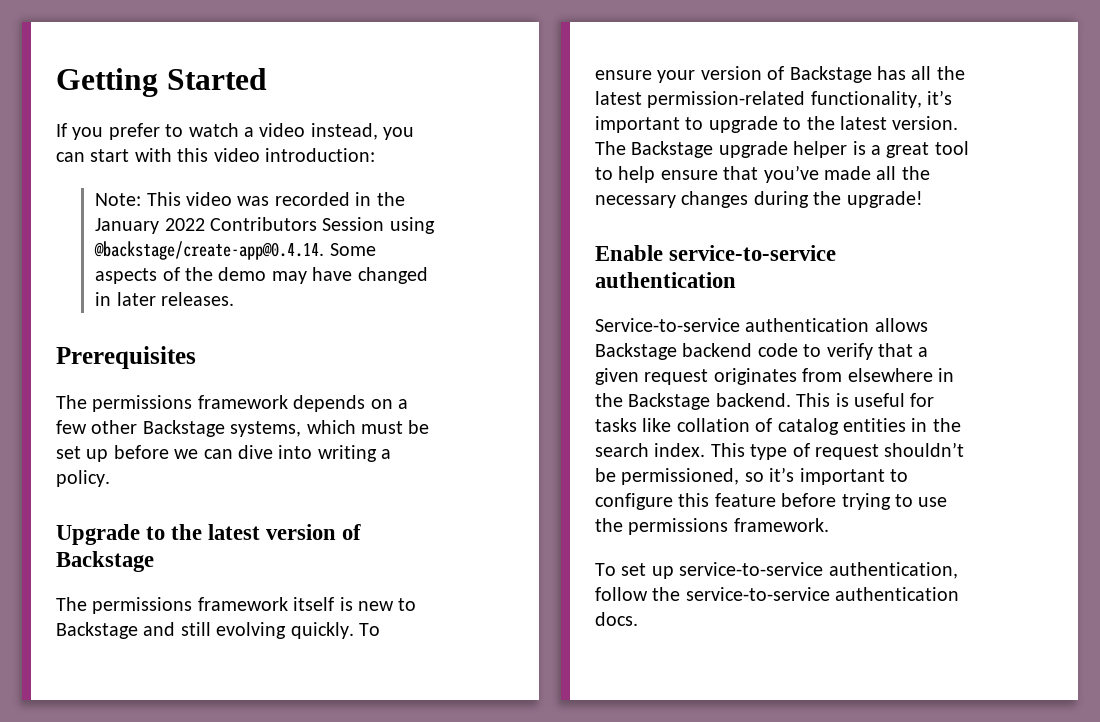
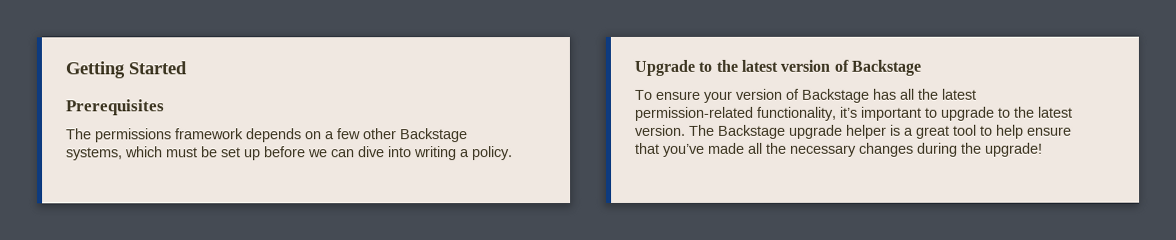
- If you prefer to watch a video instead, you can start with this video introduction:
- Note: This video was recorded in the January 2022 Contributors Session using @backstage/create-app@0.4.14. Some aspects of the demo may have changed in later releases.
- The permissions framework itself is new to Backstage and still evolving quickly.
- Enable service-to-service authentication
- Service-to-service authentication allows Backstage backend code to verify that a given request originates from elsewhere in the Backstage backend. This is useful for tasks like collation of catalog entities in the search index. This type of request shouldn’t be permissioned, so it’s important to configure this feature before trying to use the permissions framework.
- To set up service-to-service authentication, follow the service-to-service authentication docs.

